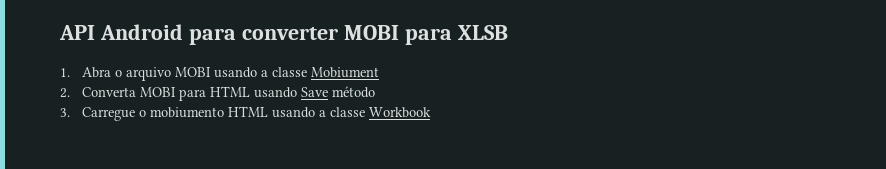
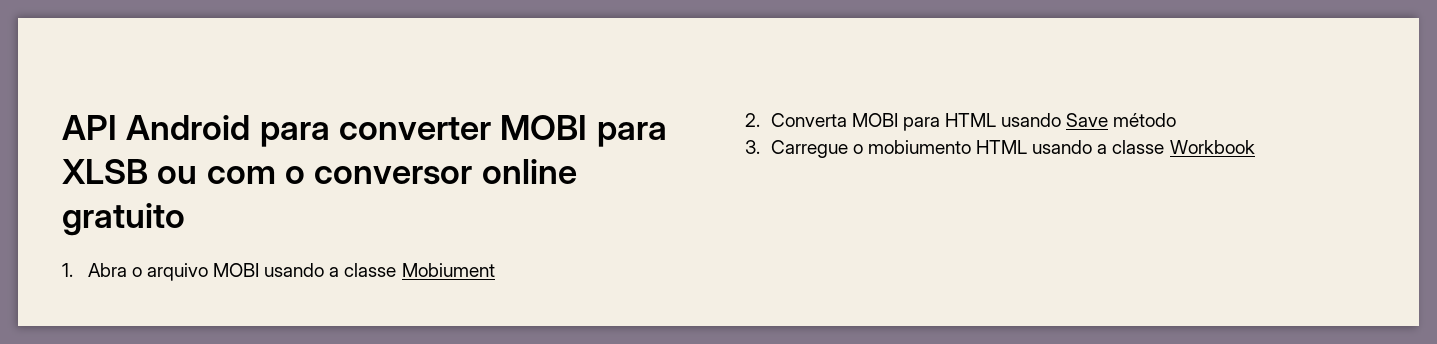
- API Android para converter MOBI para XLSB
+ API Android para converter MOBI para XLSB ou com o conversor online gratuito

